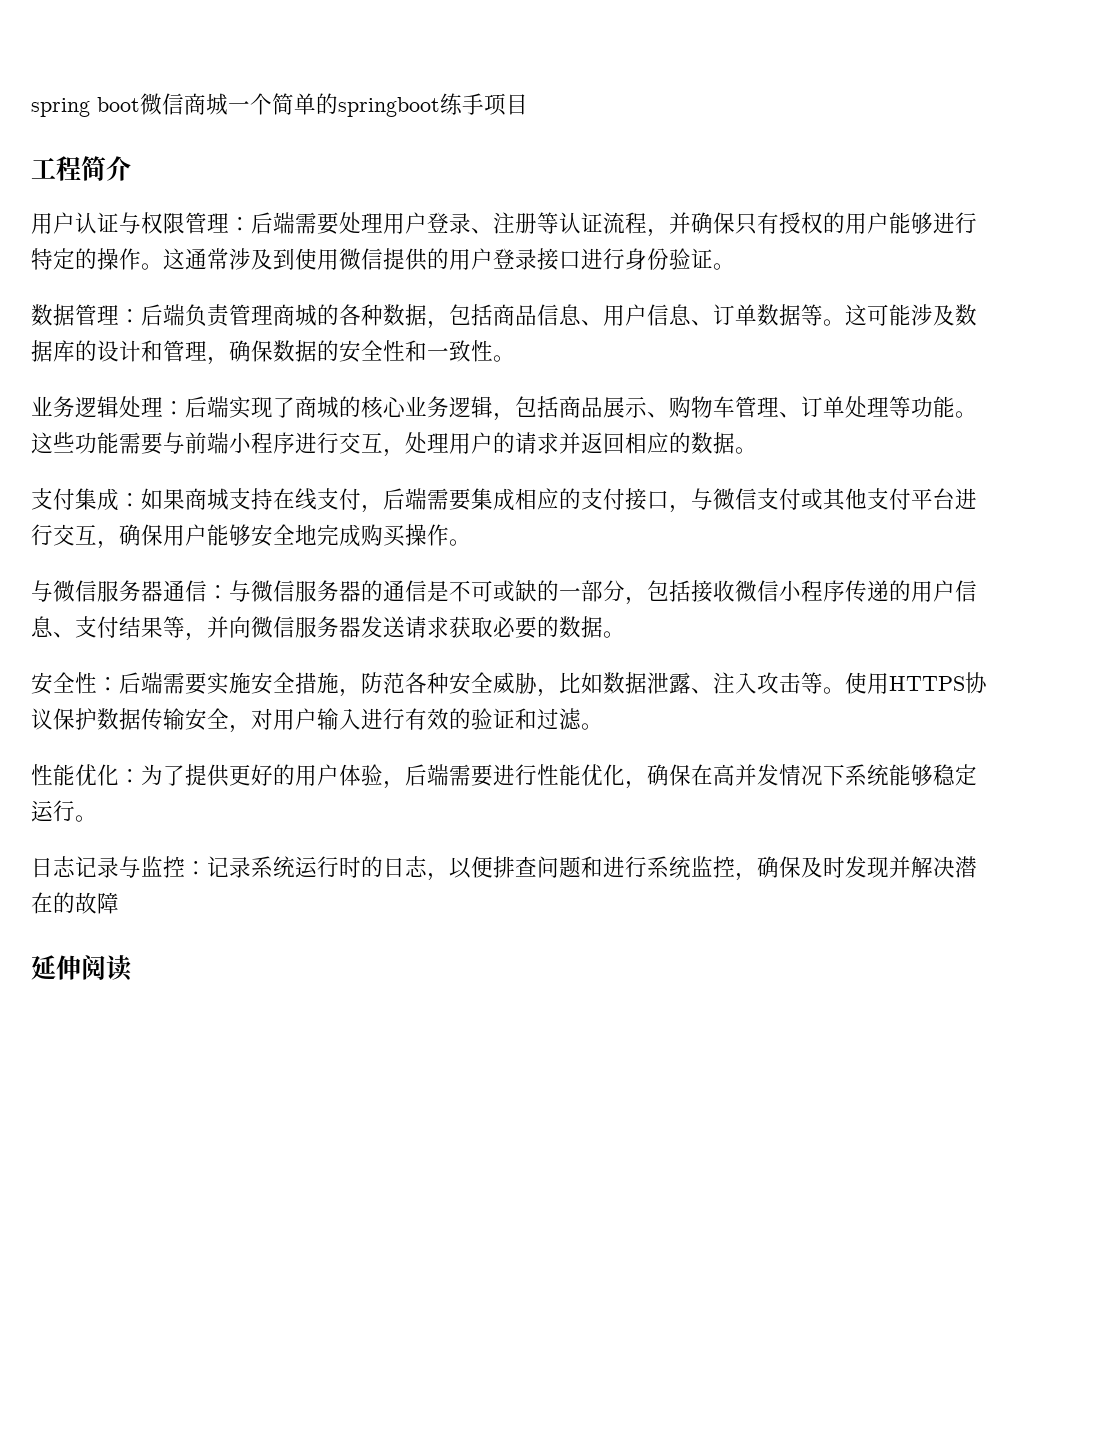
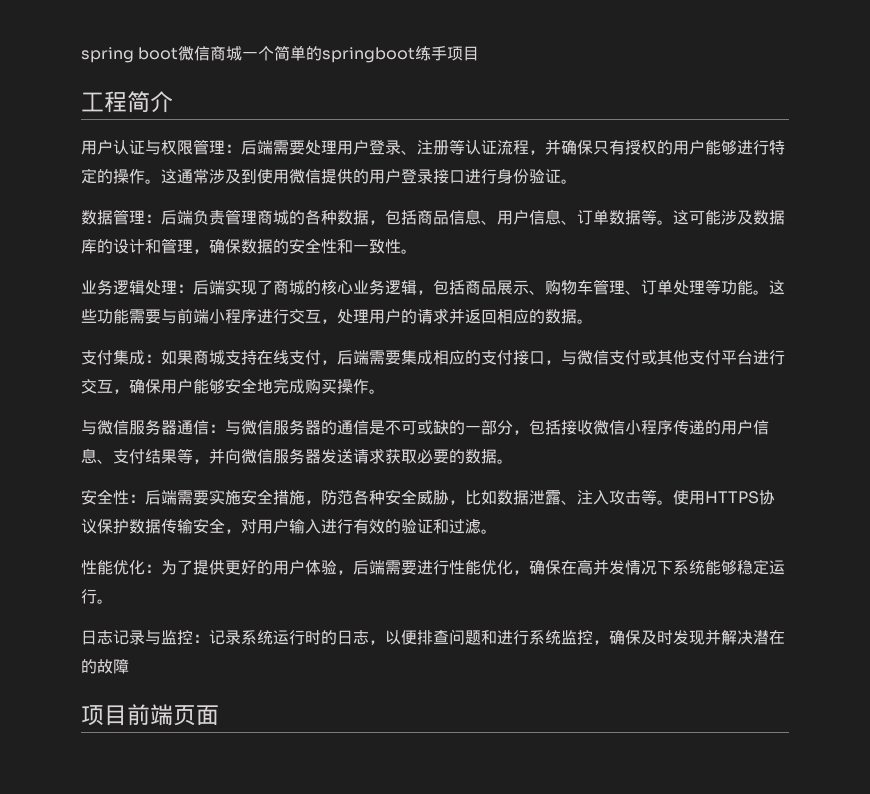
- 延伸阅读
+ 项目前端页面

